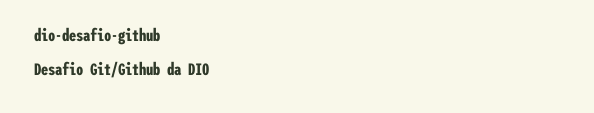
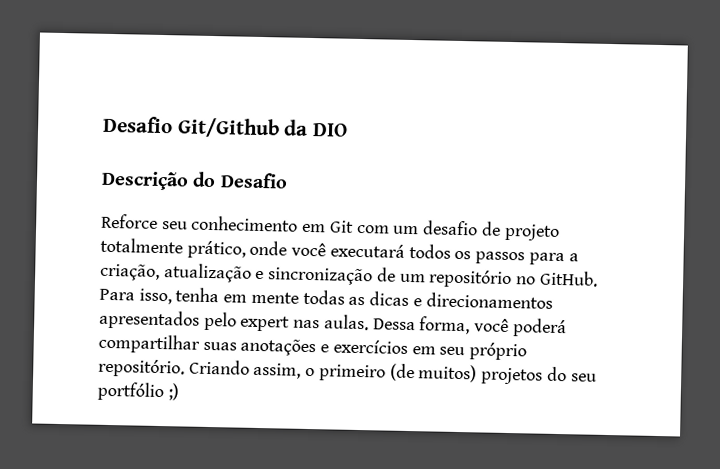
- dio-desafio-github
+ Descrição do Desafio
+ Reforce seu conhecimento em Git com um desafio de projeto totalmente prático, onde você executará todos os passos para a criação, atualização e sincronização de um repositório no GitHub. Para isso, tenha em mente todas as dicas e direcionamentos apresentados pelo expert nas aulas. Dessa forma, você poderá compartilhar suas anotações e exercícios em seu próprio repositório. Criando assim, o primeiro (de muitos) projetos do seu portfólio ;)

